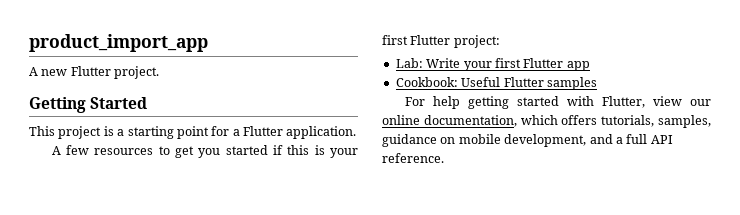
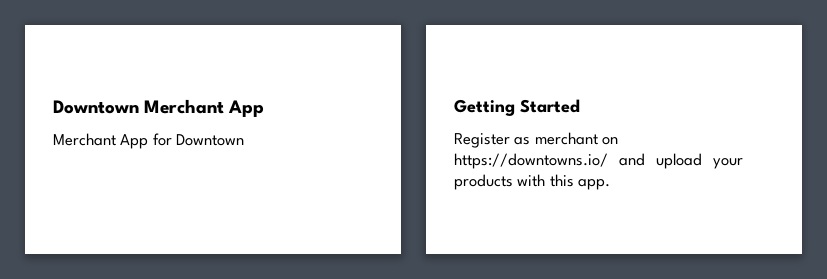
- product_import_app
- A new Flutter project.
+ Downtown Merchant App
+ Merchant App for Downtown
  Getting Started
- This project is a starting point for a Flutter application.
- A few resources to get you started if this is your first Flutter project:
- Lab: Write your first Flutter app
- Cookbook: Useful Flutter samples
- For help getting started with Flutter, view our online documentation, which offers tutorials, samples, guidance on mobile development, and a full API reference.
+ Register as merchant on https://downtowns.io/ and upload your products with this app.

